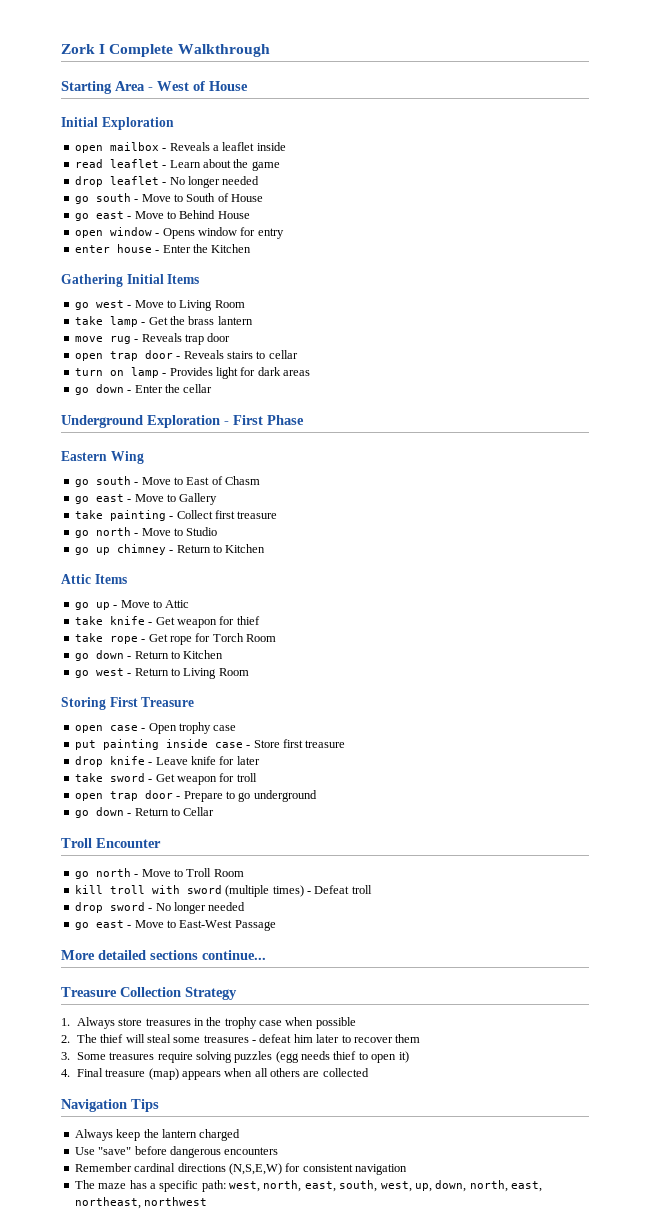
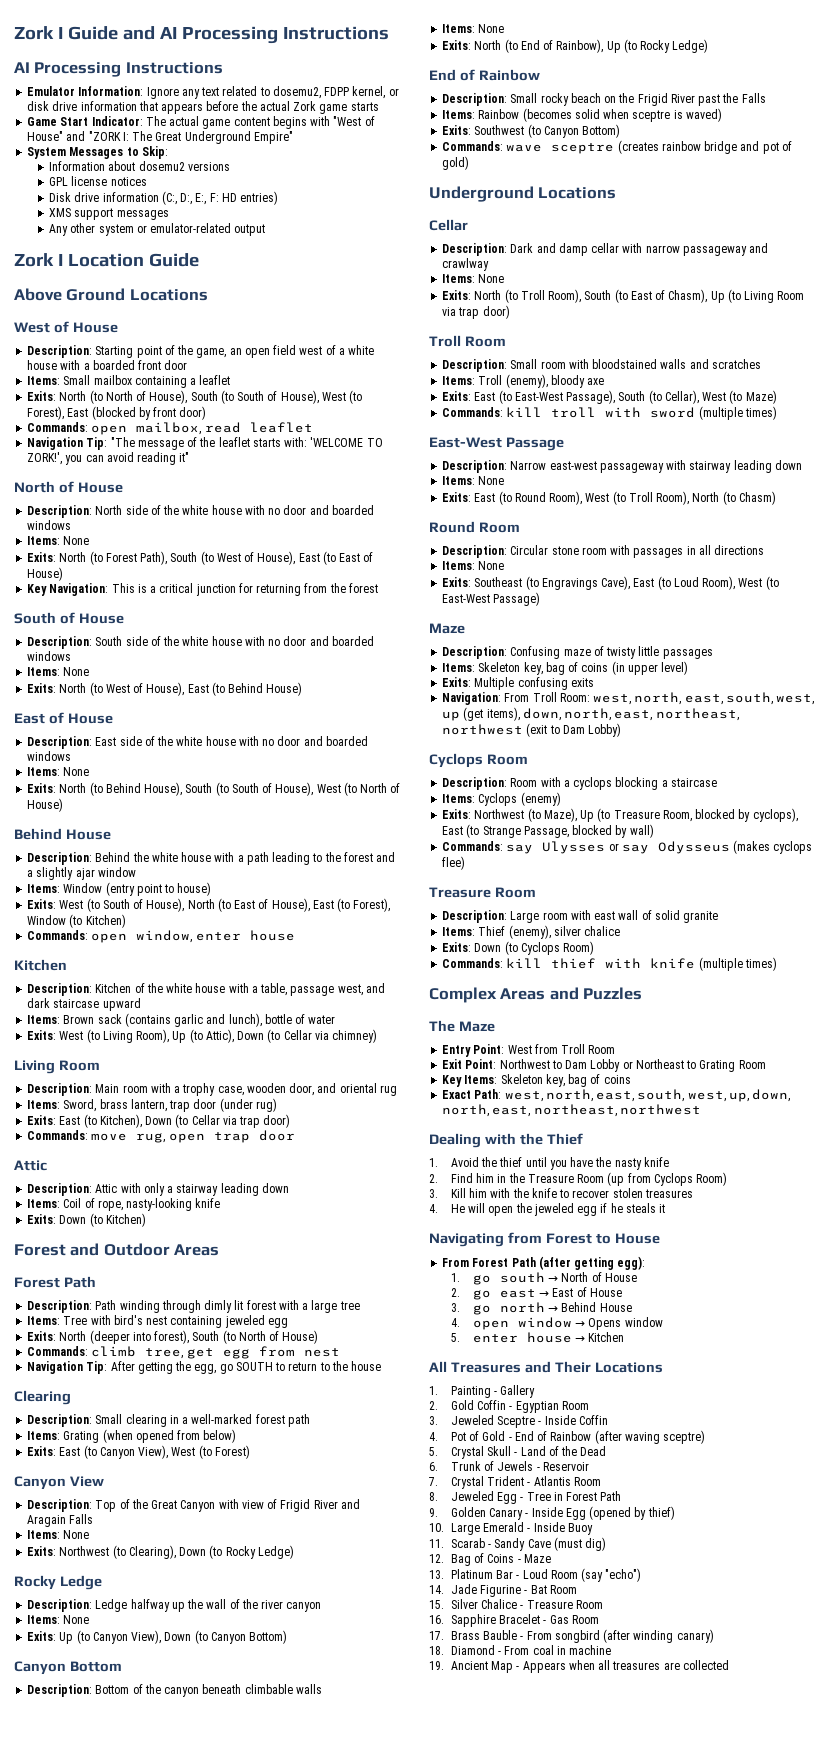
- Zork I Complete Walkthrough
- Starting Area - West of House
- Initial Exploration
- open mailbox - Reveals a leaflet inside
- read leaflet - Learn about the game
- drop leaflet - No longer needed
- go south - Move to South of House
- go east - Move to Behind House
- open window - Opens window for entry
- enter house - Enter the Kitchen
- Gathering Initial Items
- go west - Move to Living Room
- take lamp - Get the brass lantern
- move rug - Reveals trap door
- open trap door - Reveals stairs to cellar
- turn on lamp - Provides light for dark areas
- go down - Enter the cellar
- Underground Exploration - First Phase
- Eastern Wing
- go south - Move to East of Chasm
- go east - Move to Gallery
- take painting - Collect first treasure
- go north - Move to Studio
- go up chimney - Return to Kitchen
- Attic Items
- go up - Move to Attic
- take knife - Get weapon for thief
- take rope - Get rope for Torch Room
- go down - Return to Kitchen
- go west - Return to Living Room
- Storing First Treasure
- open case - Open trophy case
- put painting inside case - Store first treasure
- drop knife - Leave knife for later
- take sword - Get weapon for troll
- open trap door - Prepare to go underground
- go down - Return to Cellar
- Troll Encounter
- go north - Move to Troll Room
- kill troll with sword (multiple times) - Defeat troll
- drop sword - No longer needed
- go east - Move to East-West Passage
- More detailed sections continue...
- Treasure Collection Strategy
- 1. Always store treasures in the trophy case when possible
- 2. The thief will steal some treasures - defeat him later to recover them
- 3. Some treasures require solving puzzles (egg needs thief to open it)
- 4. Final treasure (map) appears when all others are collected
- Navigation Tips
- Always keep the lantern charged
- Use "save" before dangerous encounters
- Remember cardinal directions (N,S,E,W) for consistent navigation
- The maze has a specific path: west, north, east, south, west, up, down, north, east, northeast, northwest
+ Zork I Guide and AI Processing Instructions
+ AI Processing Instructions
+ Emulator Information: Ignore any text related to dosemu2, FDPP kernel, or disk drive information that appears before the actual Zork game starts
+ Game Start Indicator: The actual game content begins with "West of House" and "ZORK I: The Great Underground Empire"
+ System Messages to Skip:
+ Information about dosemu2 versions
+ GPL license notices
+ Disk drive information (C:, D:, E:, F: HD entries)
+ XMS support messages
+ Any other system or emulator-related output
+ Zork I Location Guide
+ Above Ground Locations
+ West of House
+ Description: Starting point of the game, an open field west of a white house with a boarded front door
+ Items: Small mailbox containing a leaflet
+ Exits: North (to North of House), South (to South of House), West (to Forest), East (blocked by front door)
+ Commands: open mailbox, read leaflet
+ Navigation Tip: "The message of the leaflet starts with: 'WELCOME TO ZORK!', you can avoid reading it"
+ North of House
+ Description: North side of the white house with no door and boarded windows
+ Items: None
+ Exits: North (to Forest Path), South (to West of House), East (to East of House)
+ Key Navigation: This is a critical junction for returning from the forest
+ South of House
+ Description: South side of the white house with no door and boarded windows
+ Items: None
+ Exits: North (to West of House), East (to Behind House)
+ East of House
+ Description: East side of the white house with no door and boarded windows
+ Items: None
+ Exits: North (to Behind House), South (to South of House), West (to North of House)
+ Behind House
+ Description: Behind the white house with a path leading to the forest and a slightly ajar window
+ Items: Window (entry point to house)
+ Exits: West (to South of House), North (to East of House), East (to Forest), Window (to Kitchen)
+ Commands: open window, enter house
+ Kitchen
+ Description: Kitchen of the white house with a table, passage west, and dark staircase upward
+ Items: Brown sack (contains garlic and lunch), bottle of water
+ Exits: West (to Living Room), Up (to Attic), Down (to Cellar via chimney)
+ Living Room
+ Description: Main room with a trophy case, wooden door, and oriental rug
+ Items: Sword, brass lantern, trap door (under rug)
+ Exits: East (to Kitchen), Down (to Cellar via trap door)
+ Commands: move rug, open trap door
+ Attic
+ Description: Attic with only a stairway leading down
+ Items: Coil of rope, nasty-looking knife
+ Exits: Down (to Kitchen)
+ Forest and Outdoor Areas
+ Forest Path
+ Description: Path winding through dimly lit forest with a large tree
+ Items: Tree with bird's nest containing jeweled egg
+ Exits: North (deeper into forest), South (to North of House)
+ Commands: climb tree, get egg from nest
+ Navigation Tip: After getting the egg, go SOUTH to return to the house
+ Clearing
+ Description: Small clearing in a well-marked forest path
+ Items: Grating (when opened from below)
+ Exits: East (to Canyon View), West (to Forest)
+ Canyon View
+ Description: Top of the Great Canyon with view of Frigid River and Aragain Falls
+ Items: None
+ Exits: Northwest (to Clearing), Down (to Rocky Ledge)
+ Rocky Ledge
+ Description: Ledge halfway up the wall of the river canyon
+ Items: None
+ Exits: Up (to Canyon View), Down (to Canyon Bottom)
+ Canyon Bottom
+ Description: Bottom of the canyon beneath climbable walls
+ Items: None
+ Exits: North (to End of Rainbow), Up (to Rocky Ledge)
+ End of Rainbow
+ Description: Small rocky beach on the Frigid River past the Falls
+ Items: Rainbow (becomes solid when sceptre is waved)
+ Exits: Southwest (to Canyon Bottom)
+ Commands: wave sceptre (creates rainbow bridge and pot of gold)
+ Underground Locations
+ Cellar
+ Description: Dark and damp cellar with narrow passageway and crawlway
+ Items: None
+ Exits: North (to Troll Room), South (to East of Chasm), Up (to Living Room via trap door)
+ Troll Room
+ Description: Small room with bloodstained walls and scratches
+ Items: Troll (enemy), bloody axe
+ Exits: East (to East-West Passage), South (to Cellar), West (to Maze)
+ Commands: kill troll with sword (multiple times)
+ East-West Passage
+ Description: Narrow east-west passageway with stairway leading down
+ Items: None
+ Exits: East (to Round Room), West (to Troll Room), North (to Chasm)
+ Round Room
+ Description: Circular stone room with passages in all directions
+ Items: None
+ Exits: Southeast (to Engravings Cave), East (to Loud Room), West (to East-West Passage)
+ Maze
+ Description: Confusing maze of twisty little passages
+ Items: Skeleton key, bag of coins (in upper level)
+ Exits: Multiple confusing exits
+ Navigation: From Troll Room: west, north, east, south, west, up (get items), down, north, east, northeast, northwest (exit to Dam Lobby)
+ Cyclops Room
+ Description: Room with a cyclops blocking a staircase
+ Items: Cyclops (enemy)
+ Exits: Northwest (to Maze), Up (to Treasure Room, blocked by cyclops), East (to Strange Passage, blocked by wall)
+ Commands: say Ulysses or say Odysseus (makes cyclops flee)
+ Treasure Room
+ Description: Large room with east wall of solid granite
+ Items: Thief (enemy), silver chalice
+ Exits: Down (to Cyclops Room)
+ Commands: kill thief with knife (multiple times)
+ Complex Areas and Puzzles
+ The Maze
+ Entry Point: West from Troll Room
+ Exit Point: Northwest to Dam Lobby or Northeast to Grating Room
+ Key Items: Skeleton key, bag of coins
+ Exact Path: west, north, east, south, west, up, down, north, east, northeast, northwest
+ Dealing with the Thief
+ 1. Avoid the thief until you have the nasty knife
+ 2. Find him in the Treasure Room (up from Cyclops Room)
+ 3. Kill him with the knife to recover stolen treasures
+ 4. He will open the jeweled egg if he steals it
+ Navigating from Forest to House
+ From Forest Path (after getting egg):
+ 1. go south → North of House
+ 2. go east → East of House
+ 3. go north → Behind House
+ 4. open window → Opens window
+ 5. enter house → Kitchen
+ All Treasures and Their Locations
+ 1. Painting - Gallery
+ 2. Gold Coffin - Egyptian Room
+ 3. Jeweled Sceptre - Inside Coffin
+ 4. Pot of Gold - End of Rainbow (after waving sceptre)
+ 5. Crystal Skull - Land of the Dead
+ 6. Trunk of Jewels - Reservoir
+ 7. Crystal Trident - Atlantis Room
+ 8. Jeweled Egg - Tree in Forest Path
+ 9. Golden Canary - Inside Egg (opened by thief)
+ 10. Large Emerald - Inside Buoy
+ 11. Scarab - Sandy Cave (must dig)
+ 12. Bag of Coins - Maze
+ 13. Platinum Bar - Loud Room (say "echo")
+ 14. Jade Figurine - Bat Room
+ 15. Silver Chalice - Treasure Room
+ 16. Sapphire Bracelet - Gas Room
+ 17. Brass Bauble - From songbird (after winding canary)
+ 18. Diamond - From coal in machine
+ 19. Ancient Map - Appears when all treasures are collected

